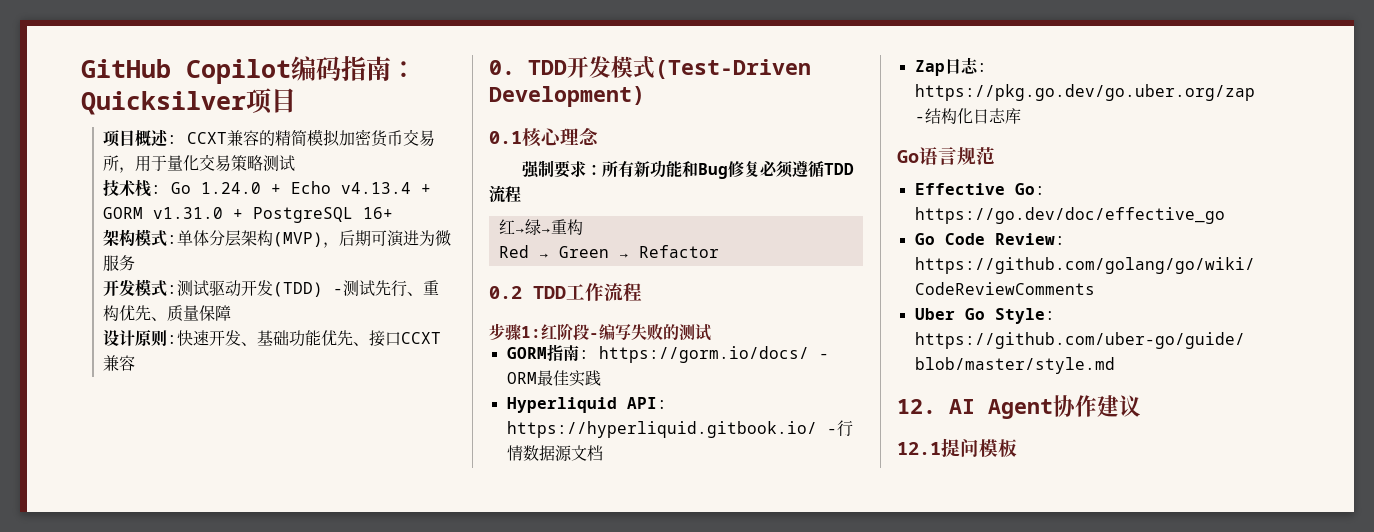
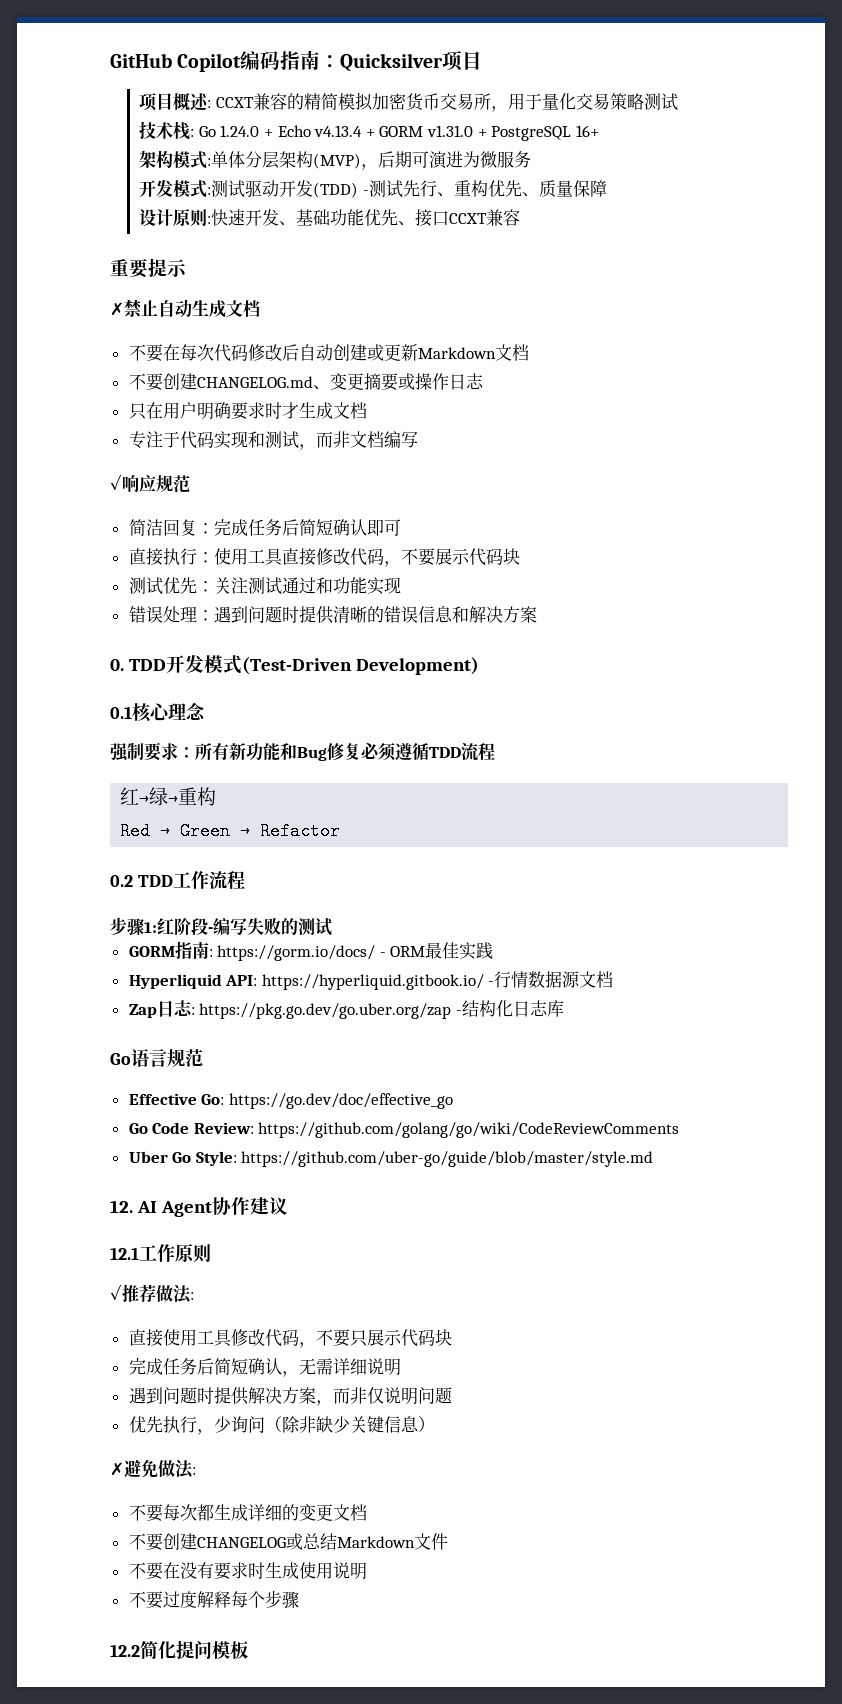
+ 重要提示
+ ✗禁止自动生成文档
+ 不要在每次代码修改后自动创建或更新Markdown文档
+ 不要创建CHANGELOG.md、变更摘要或操作日志
+ 只在用户明确要求时才生成文档
+ 专注于代码实现和测试，而非文档编写
+ ✓响应规范
+ 简洁回复：完成任务后简短确认即可
+ 直接执行：使用工具直接修改代码，不要展示代码块
+ 测试优先：关注测试通过和功能实现
+ 错误处理：遇到问题时提供清晰的错误信息和解决方案
- 12.1提问模板
+ 12.1工作原则
+ ✓推荐做法:
+ 直接使用工具修改代码，不要只展示代码块
+ 完成任务后简短确认，无需详细说明
+ 遇到问题时提供解决方案，而非仅说明问题
+ 优先执行，少询问（除非缺少关键信息）
+ ✗避免做法:
+ 不要每次都生成详细的变更文档
+ 不要创建CHANGELOG或总结Markdown文件
+ 不要在没有要求时生成使用说明
+ 不要过度解释每个步骤
+ 12.2简化提问模板

